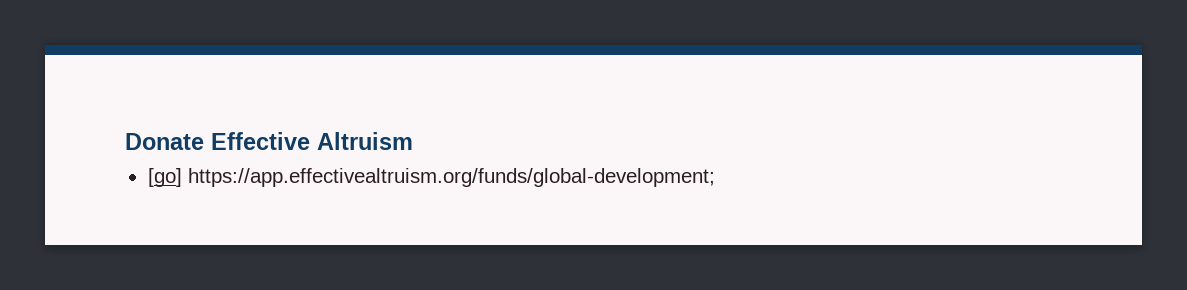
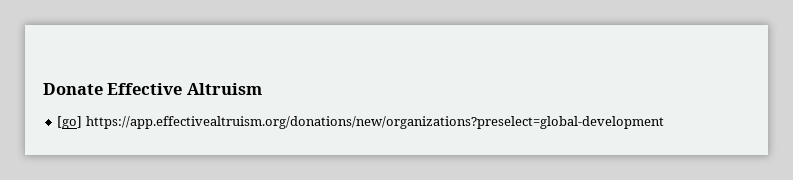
- [go] https://app.effectivealtruism.org/funds/global-development;
+ [go] https://app.effectivealtruism.org/donations/new/organizations?preselect=global-development

